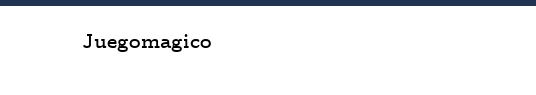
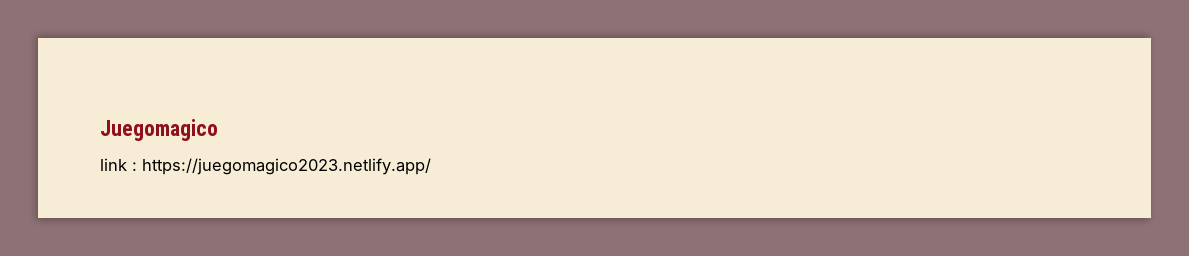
+ link : https://juegomagico2023.netlify.app/

